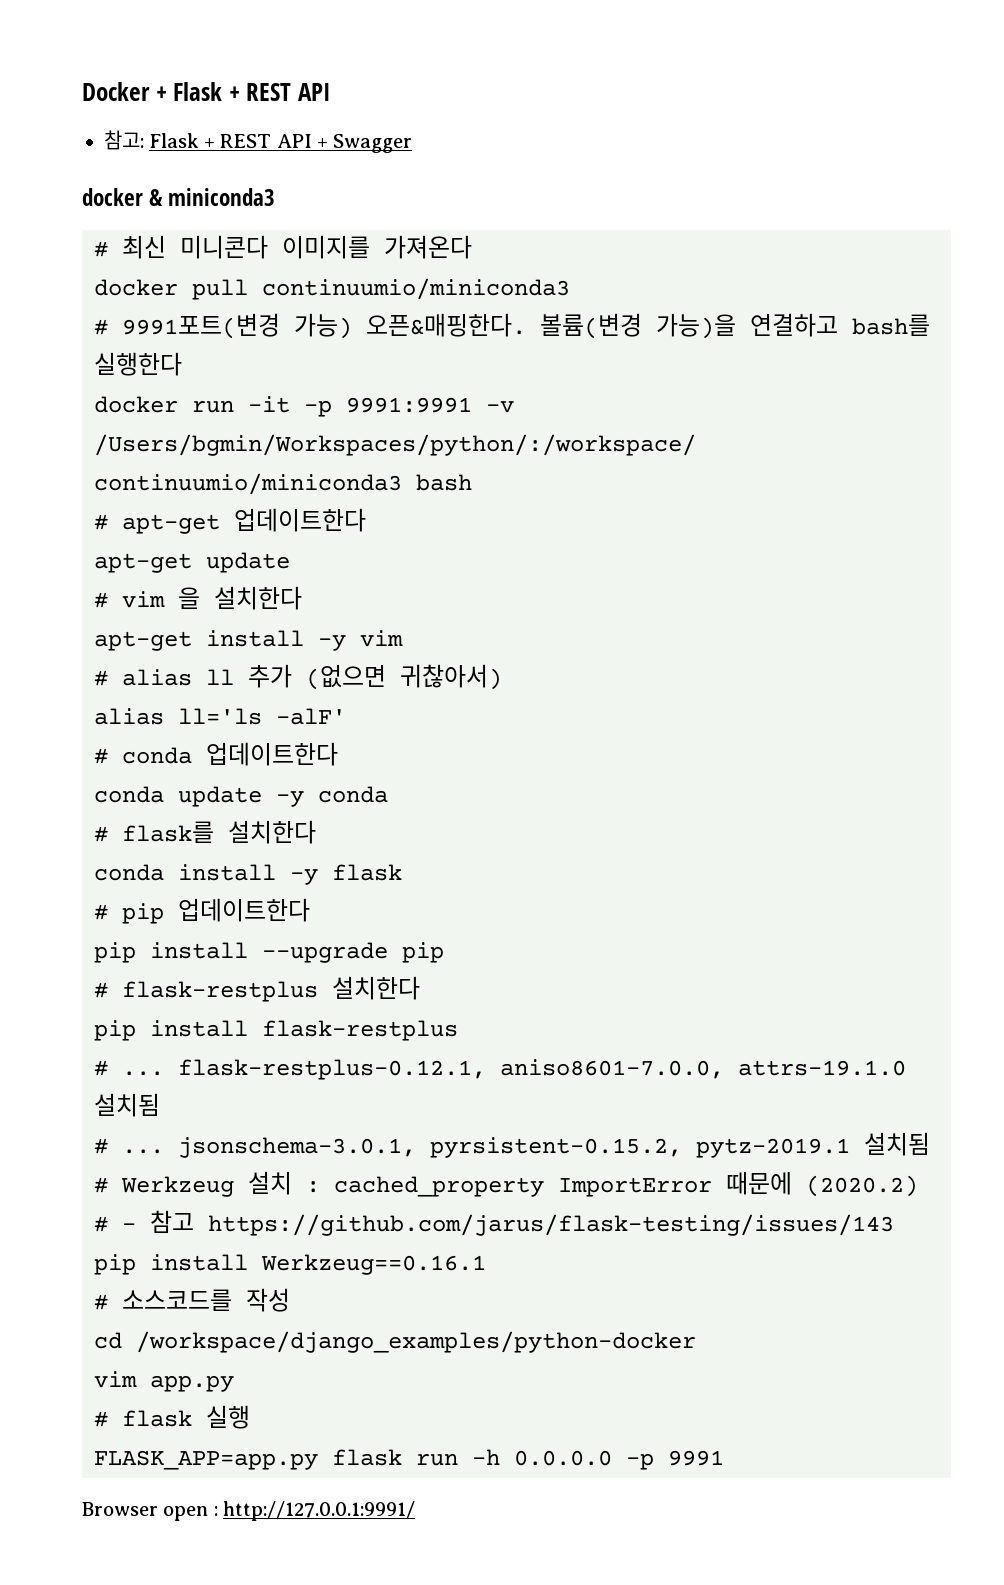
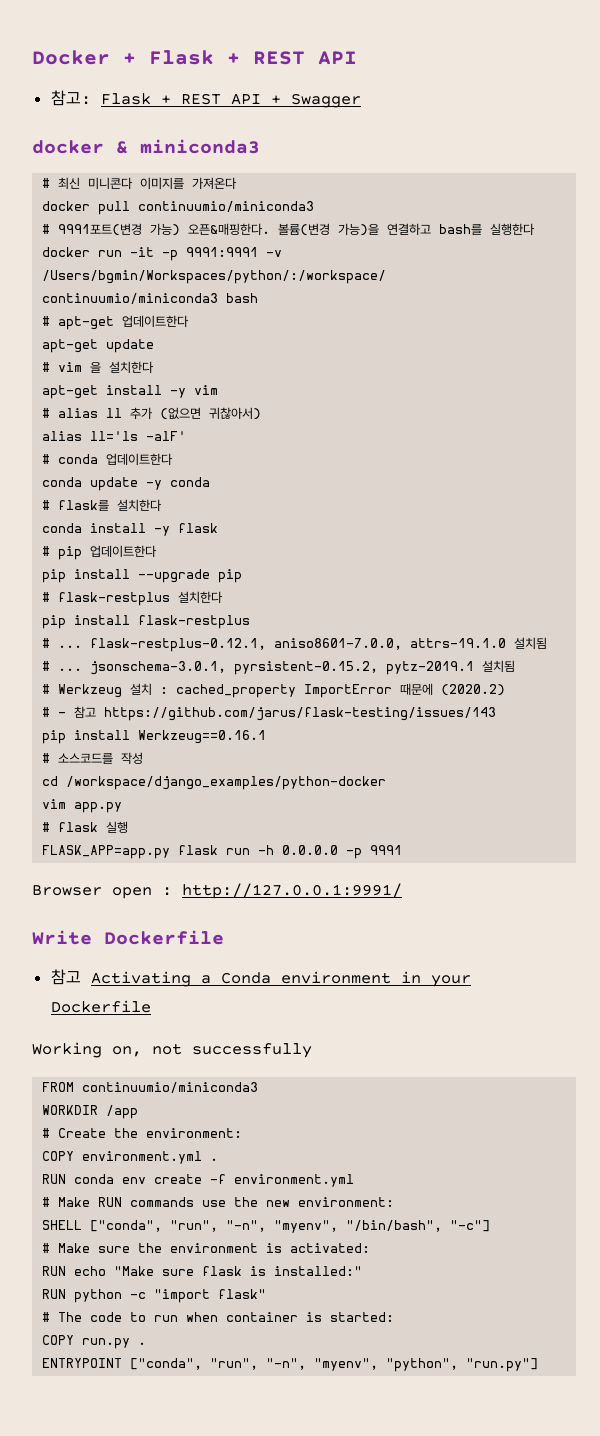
+ Write Dockerfile
+ 참고 Activating a Conda environment in your Dockerfile
+ Working on, not successfully
+ FROM continuumio/miniconda3
+ WORKDIR /app
+ # Create the environment:
+ COPY environment.yml .
+ RUN conda env create -f environment.yml
+ # Make RUN commands use the new environment:
+ SHELL ["conda", "run", "-n", "myenv", "/bin/bash", "-c"]
+ # Make sure the environment is activated:
+ RUN echo "Make sure flask is installed:"
+ RUN python -c "import flask"
+ # The code to run when container is started:
+ COPY run.py .
+ ENTRYPOINT ["conda", "run", "-n", "myenv", "python", "run.py"]

